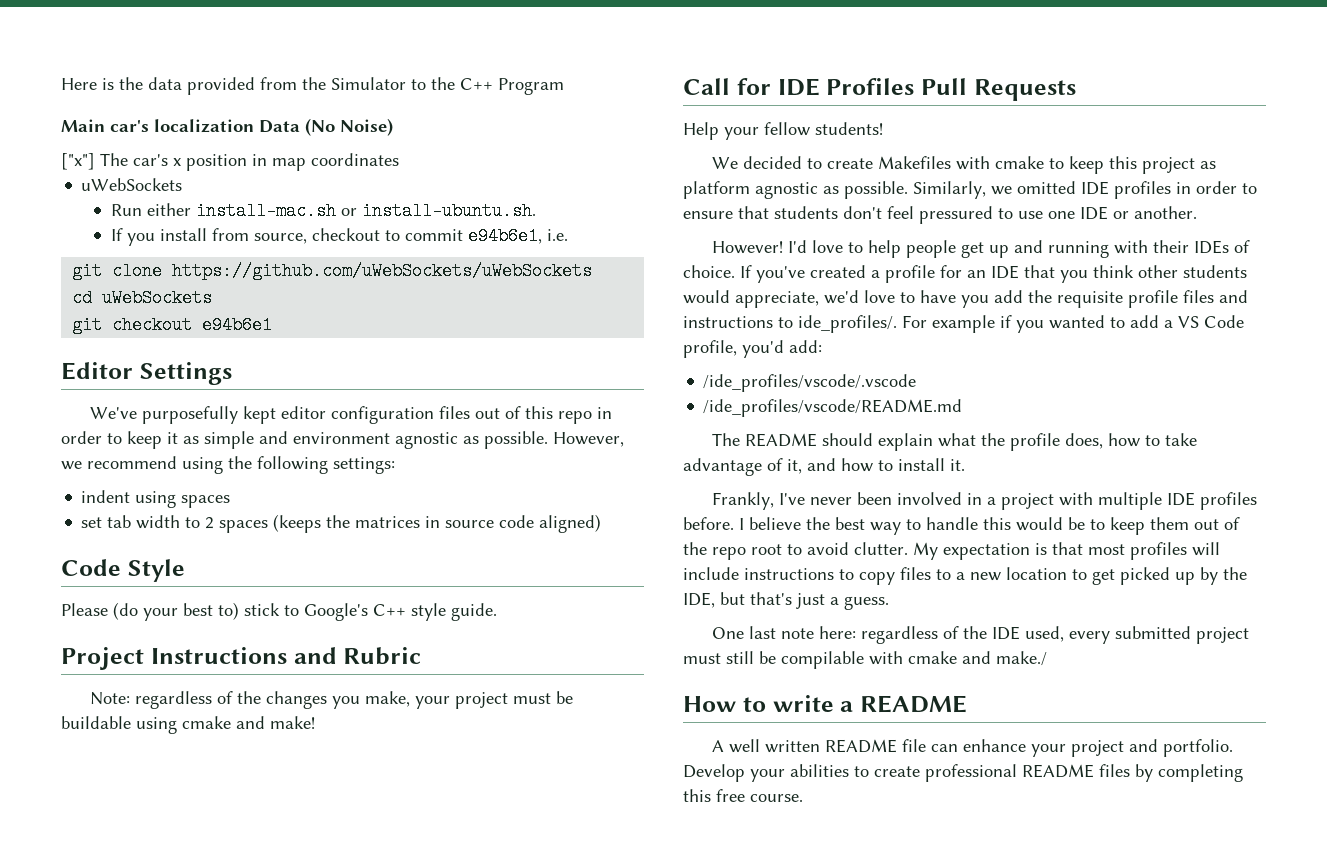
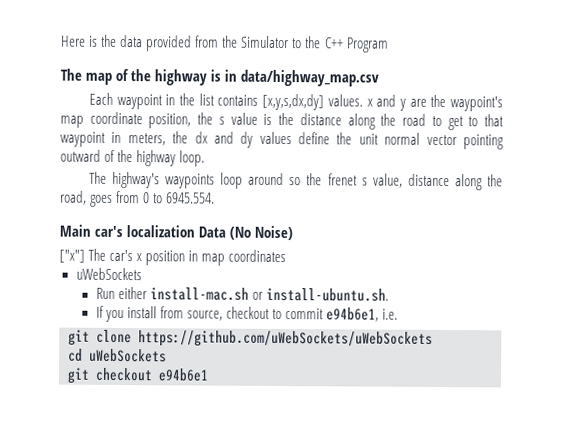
+ The map of the highway is in data/highway_map.csv
+ Each waypoint in the list contains [x,y,s,dx,dy] values. x and y are the waypoint's map coordinate position, the s value is the distance along the road to get to that waypoint in meters, the dx and dy values define the unit normal vector pointing outward of the highway loop.
+ The highway's waypoints loop around so the frenet s value, distance along the road, goes from 0 to 6945.554.
- Editor Settings
- We've purposefully kept editor configuration files out of this repo in order to keep it as simple and environment agnostic as possible. However, we recommend using the following settings:
- indent using spaces
- set tab width to 2 spaces (keeps the matrices in source code aligned)
- Code Style
- Please (do your best to) stick to Google's C++ style guide.
- Project Instructions and Rubric
- Note: regardless of the changes you make, your project must be buildable using cmake and make!
- Call for IDE Profiles Pull Requests
- Help your fellow students!
- We decided to create Makefiles with cmake to keep this project as platform agnostic as possible. Similarly, we omitted IDE profiles in order to ensure that students don't feel pressured to use one IDE or another.
- However! I'd love to help people get up and running with their IDEs of choice. If you've created a profile for an IDE that you think other students would appreciate, we'd love to have you add the requisite profile files and instructions to ide_profiles/. For example if you wanted to add a VS Code profile, you'd add:
- /ide_profiles/vscode/.vscode
- /ide_profiles/vscode/README.md
- The README should explain what the profile does, how to take advantage of it, and how to install it.
- Frankly, I've never been involved in a project with multiple IDE profiles before. I believe the best way to handle this would be to keep them out of the repo root to avoid clutter. My expectation is that most profiles will include instructions to copy files to a new location to get picked up by the IDE, but that's just a guess.
- One last note here: regardless of the IDE used, every submitted project must still be compilable with cmake and make./
- How to write a README
- A well written README file can enhance your project and portfolio. Develop your abilities to create professional README files by completing this free course.

